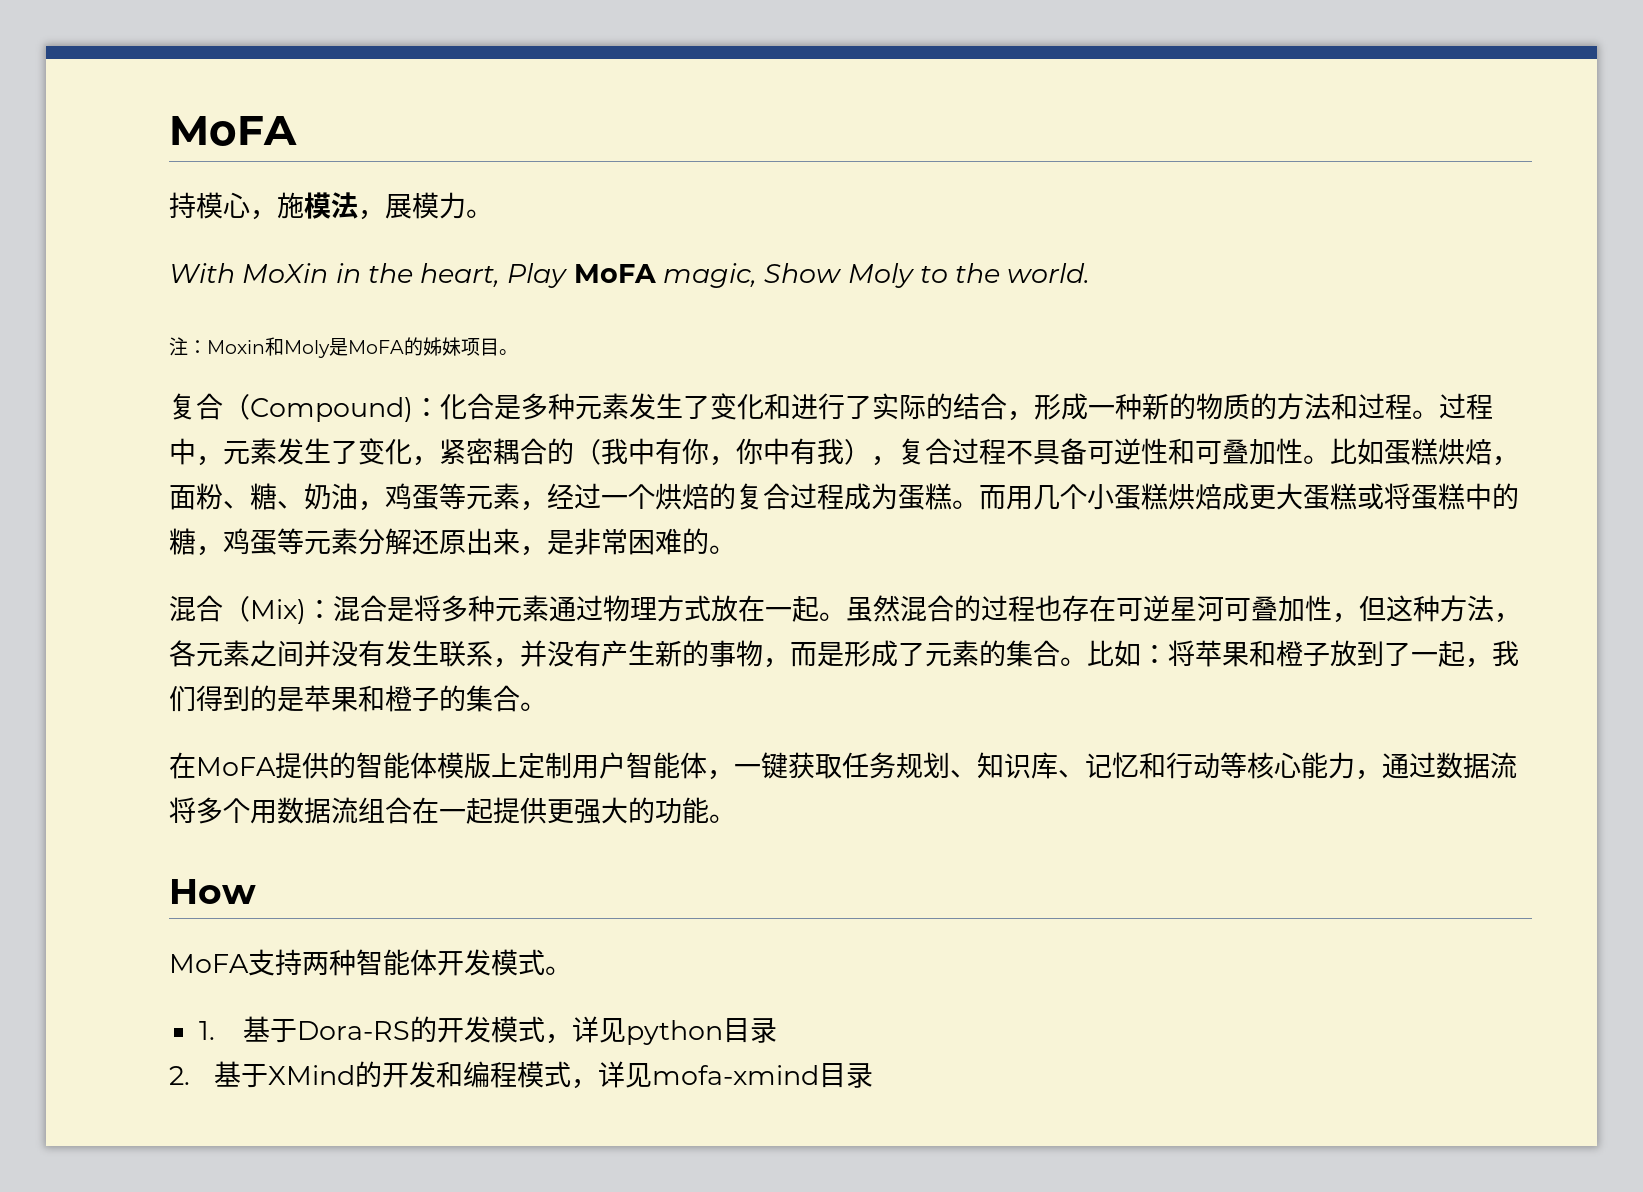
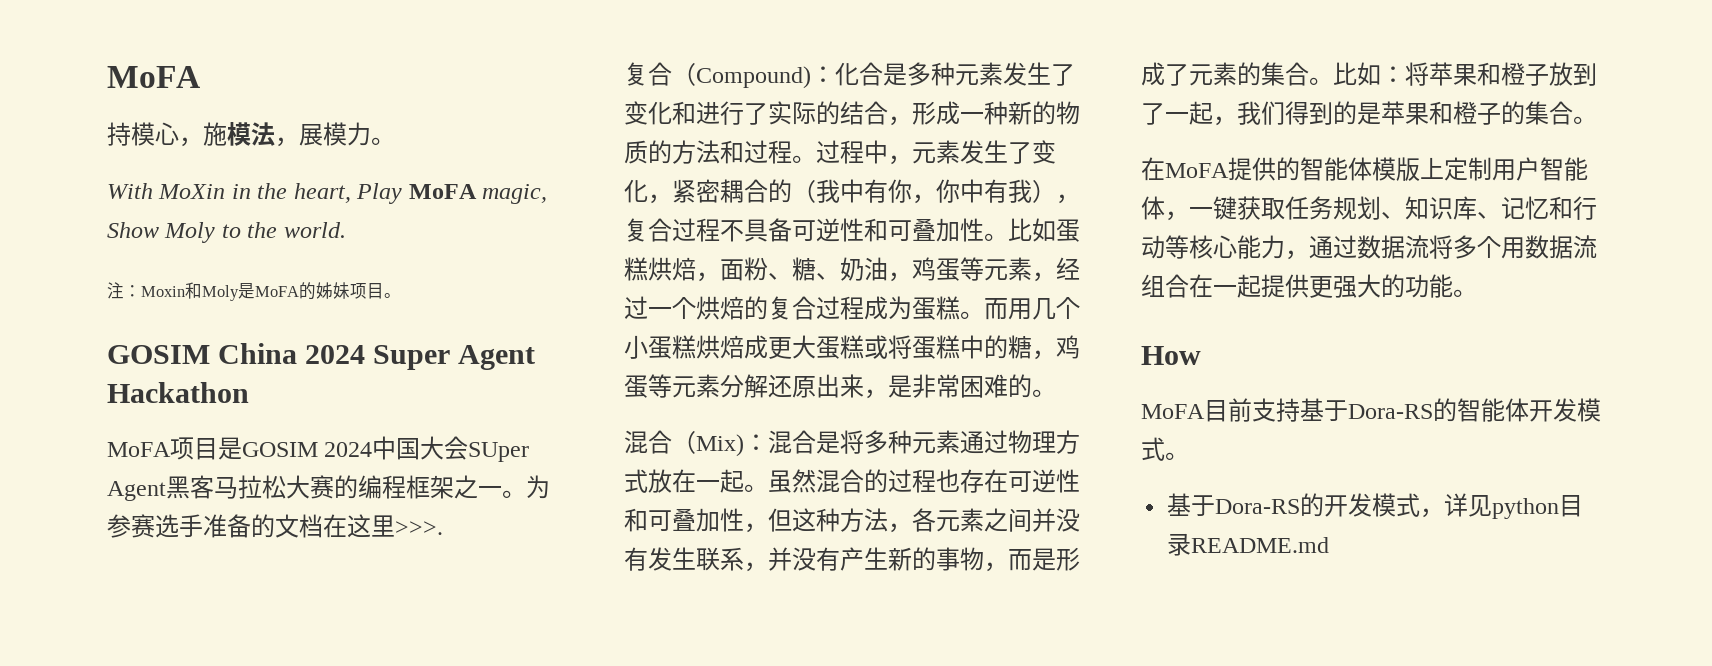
+ GOSIM China 2024 Super Agent Hackathon
+ MoFA项目是GOSIM 2024中国大会SUper Agent黑客马拉松大赛的编程框架之一。为参赛选手准备的文档在这里>>>.
- 虽然混合的过程也存在可逆星河可叠加性，但这种方法，各元素之间并没有发生联系，并没有产生新的事物，而是形成了元素的集合。
+ 虽然混合的过程也存在可逆性和可叠加性，但这种方法，各元素之间并没有发生联系，并没有产生新的事物，而是形成了元素的集合。
- MoFA支持两种智能体开发模式。
+ MoFA目前支持基于Dora-RS的智能体开发模式。
- 1.基于Dora-RS的开发模式，详见python目录
- 2.基于XMind的开发和编程模式，详见mofa-xmind目录
+ 基于Dora-RS的开发模式，详见python目录README.md

